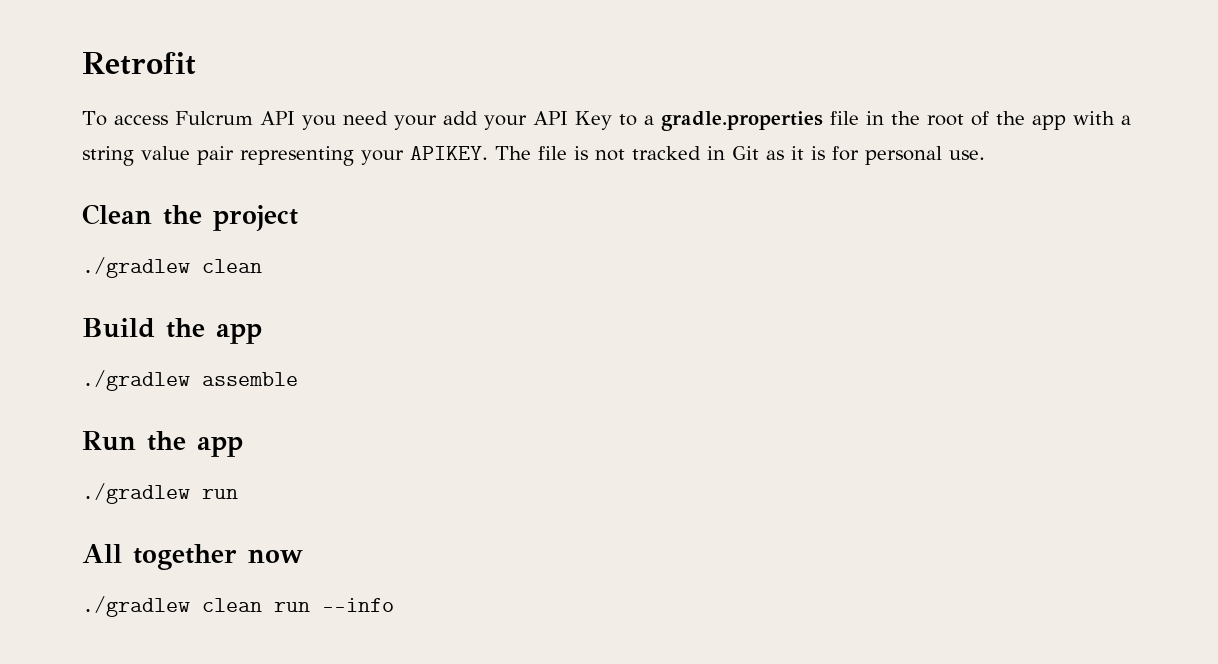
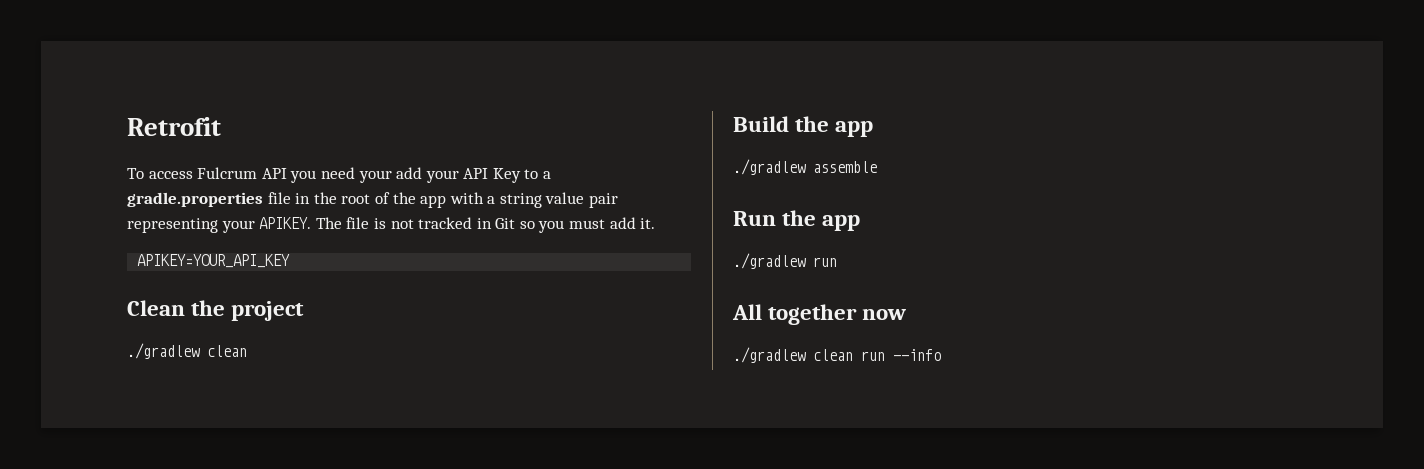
- The file is not tracked in Git as it is for personal use.
+ The file is not tracked in Git so you must add it.
+ APIKEY=YOUR_API_KEY

